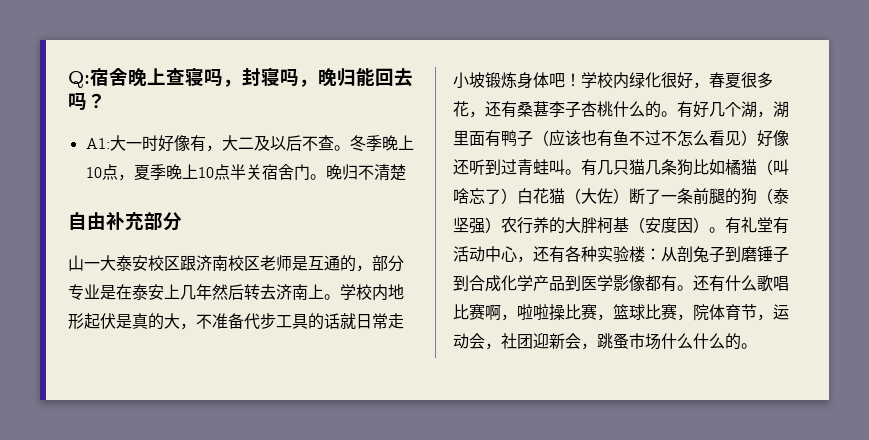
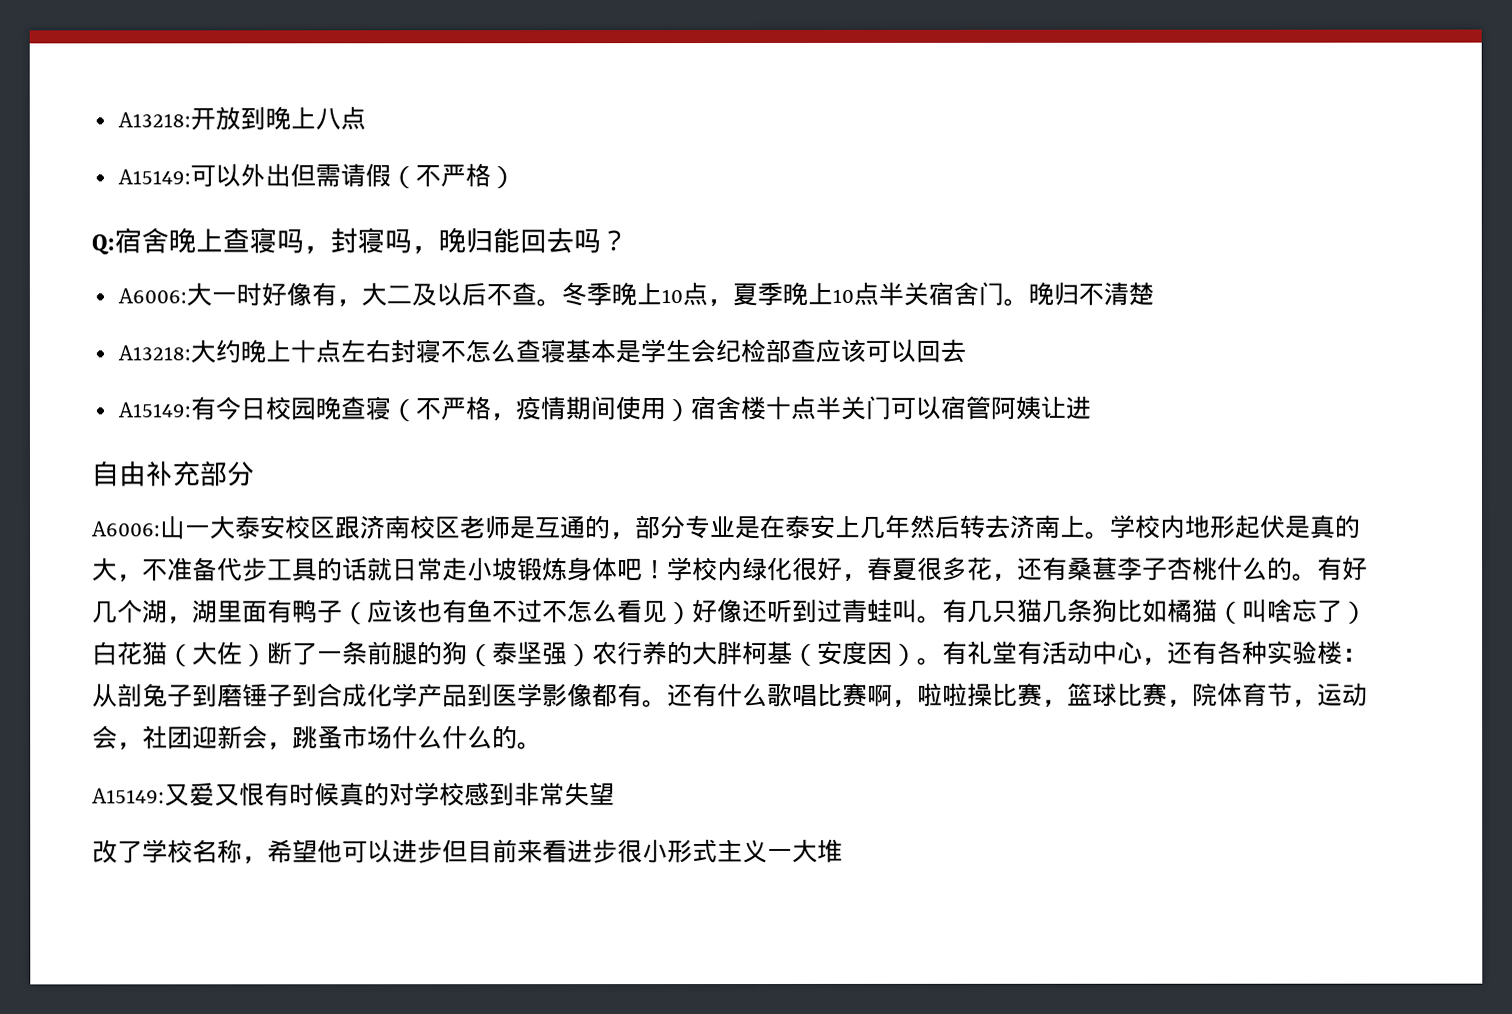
+ A13218:开放到晚上八点
+ A15149:可以外出但需请假（不严格）
- A1:大一时好像有，大二及以后不查。
+ A6006:大一时好像有，大二及以后不查。
+ A13218:大约晚上十点左右封寝不怎么查寝基本是学生会纪检部查应该可以回去
+ A15149:有今日校园晚查寝（不严格，疫情期间使用）宿舍楼十点半关门可以宿管阿姨让进
- 山一大泰安校区跟济南校区老师是互通的，部分专业是在泰安上几年然后转去济南上。
+ A6006:山一大泰安校区跟济南校区老师是互通的，部分专业是在泰安上几年然后转去济南上。
+ A15149:又爱又恨有时候真的对学校感到非常失望
+ 改了学校名称，希望他可以进步但目前来看进步很小形式主义一大堆

